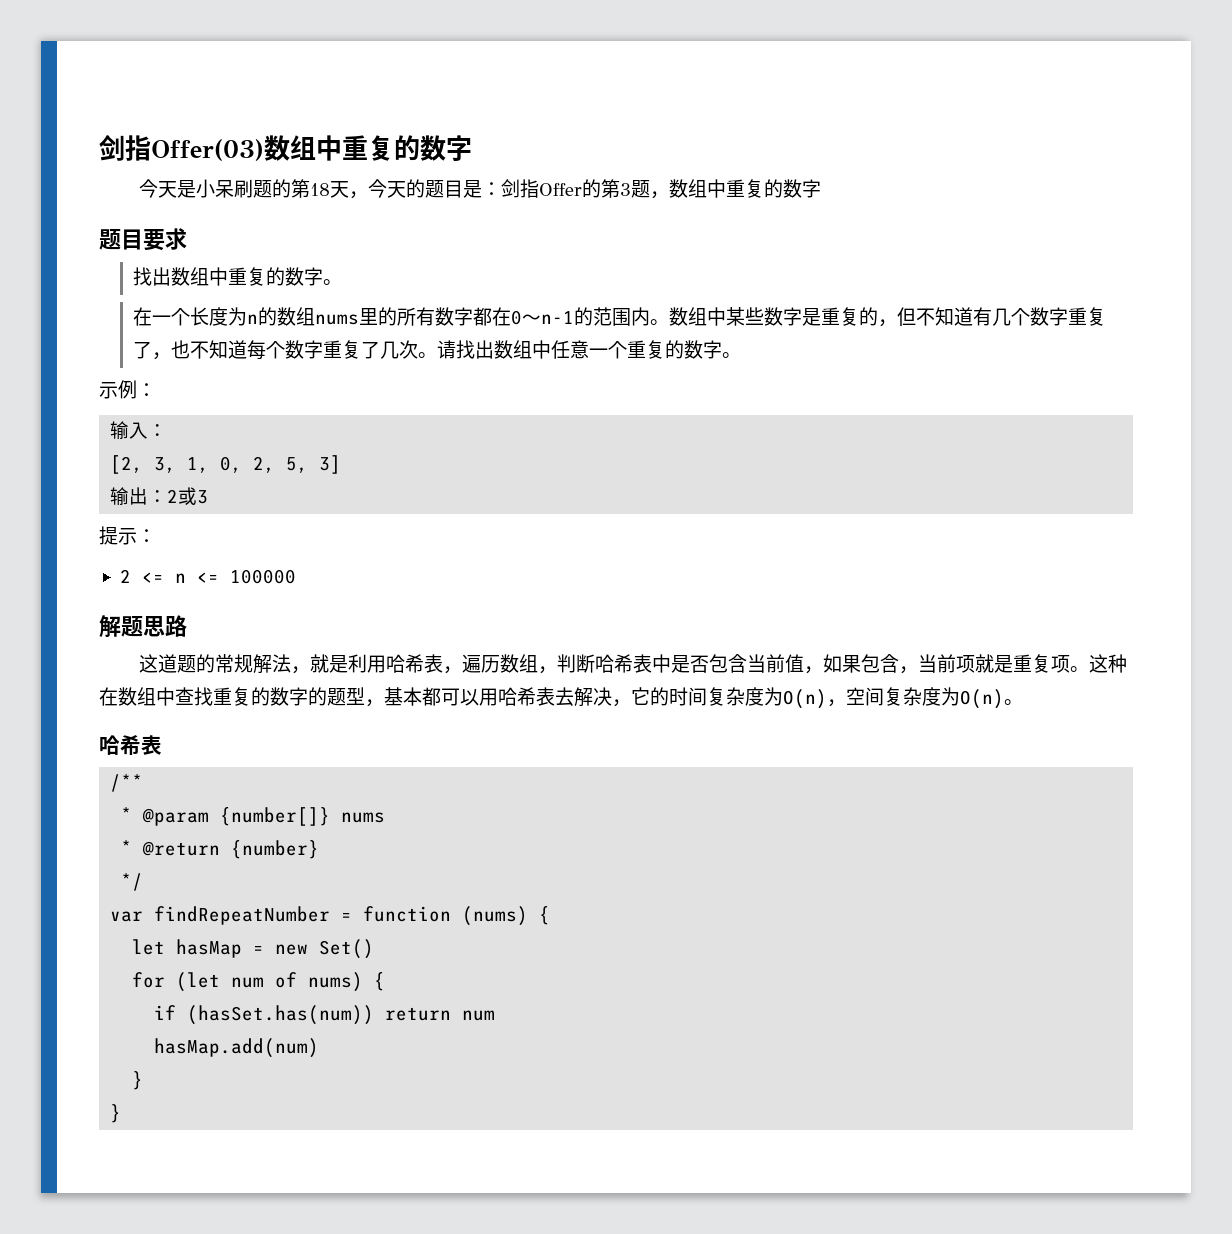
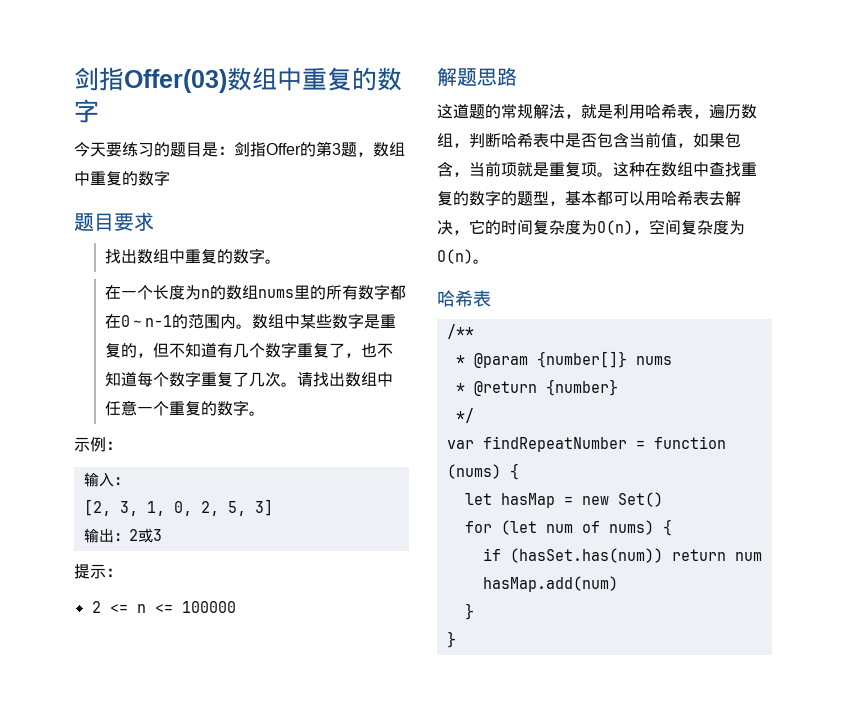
- 今天是小呆刷题的第18天，今天的题目是：剑指Offer的第3题，数组中重复的数字
+ 今天要练习的题目是：剑指Offer的第3题，数组中重复的数字

